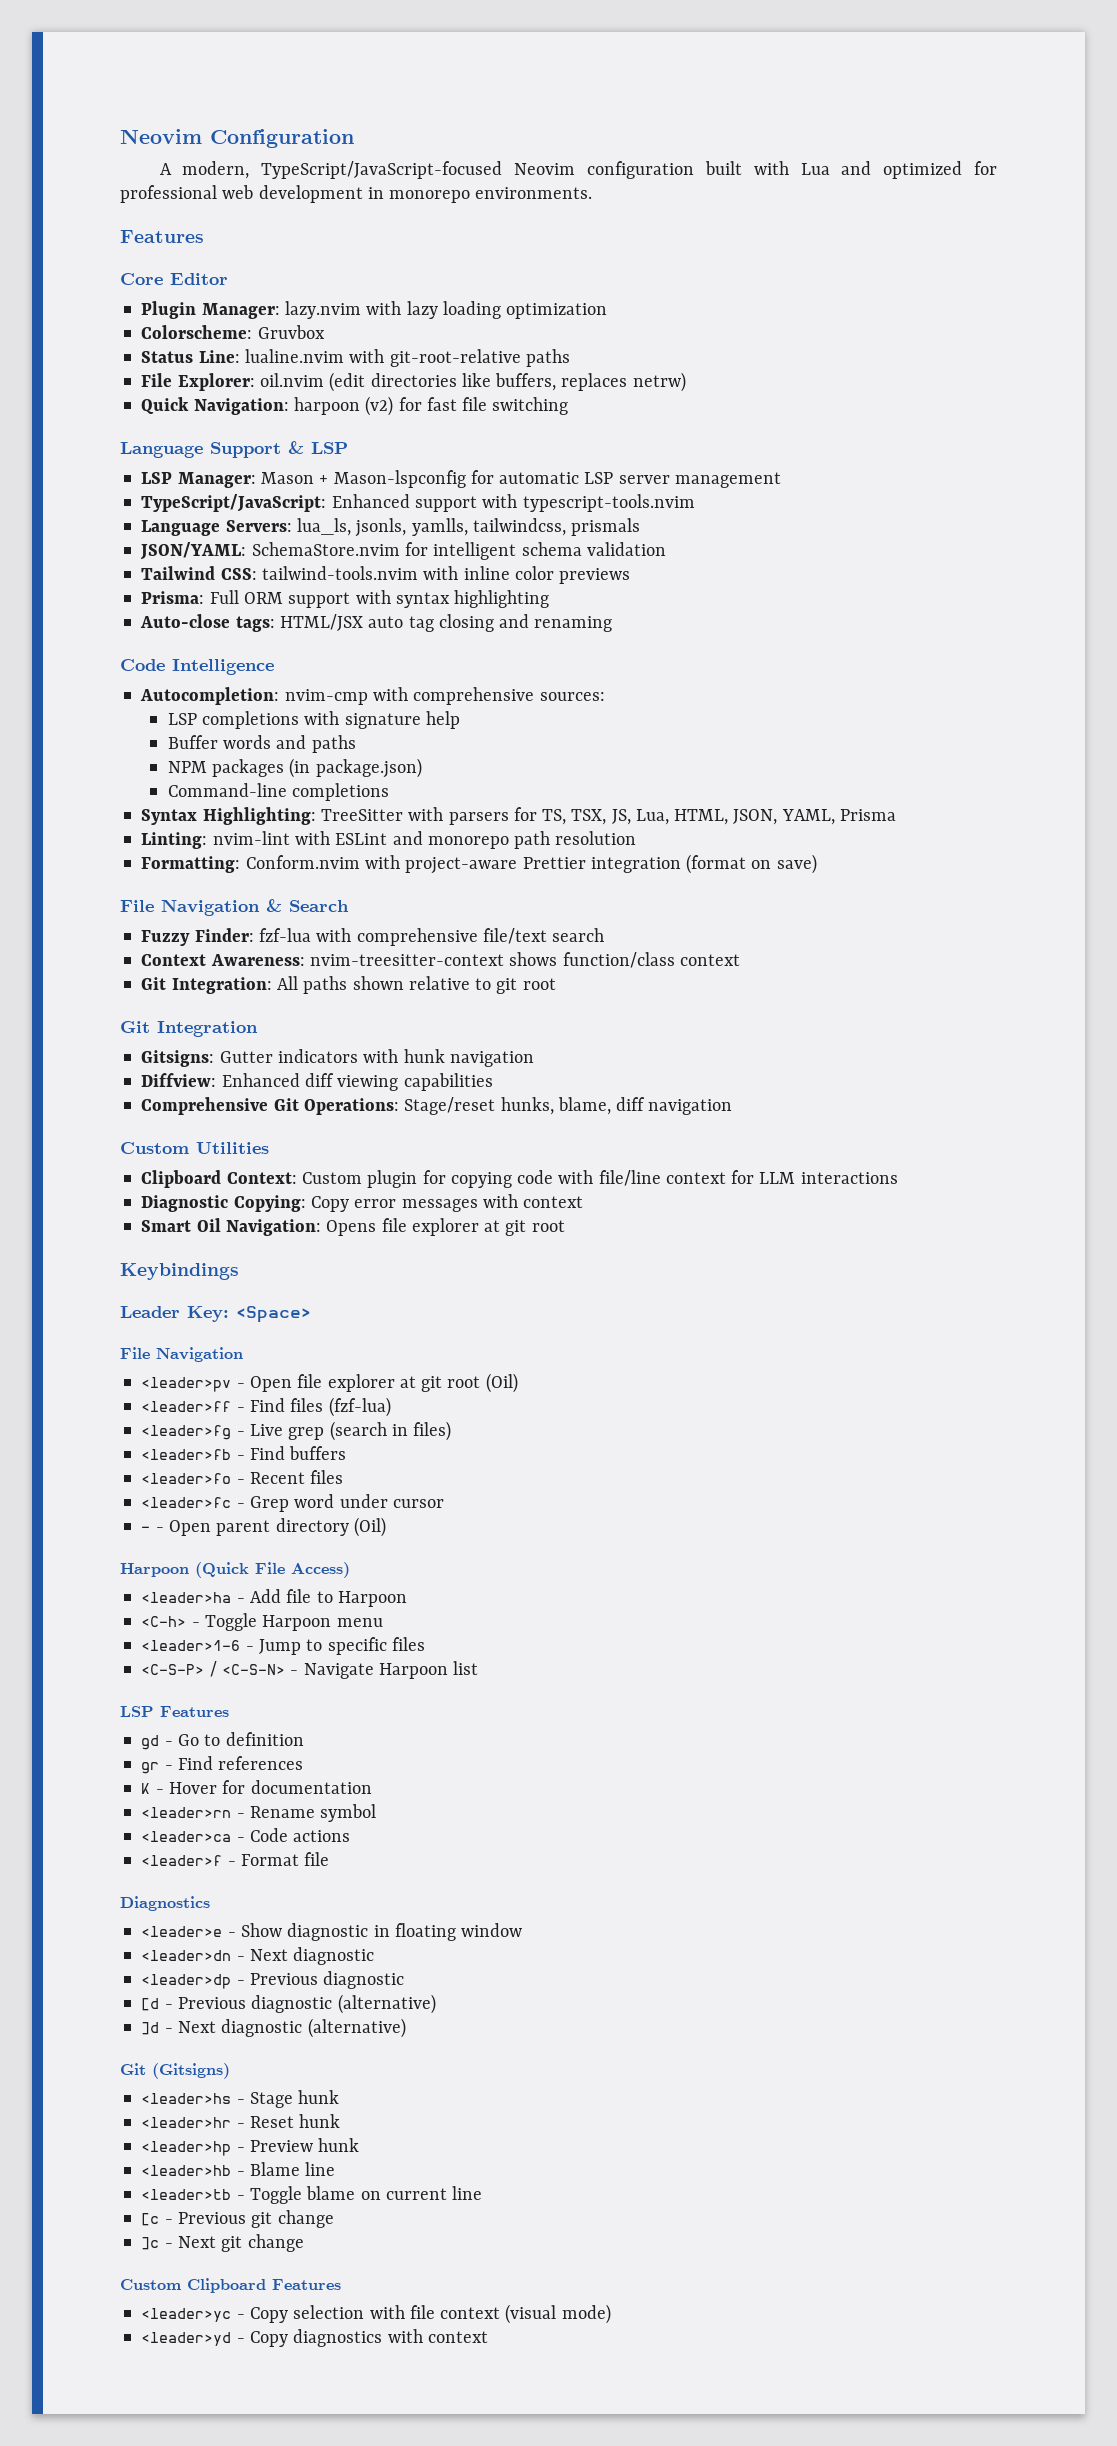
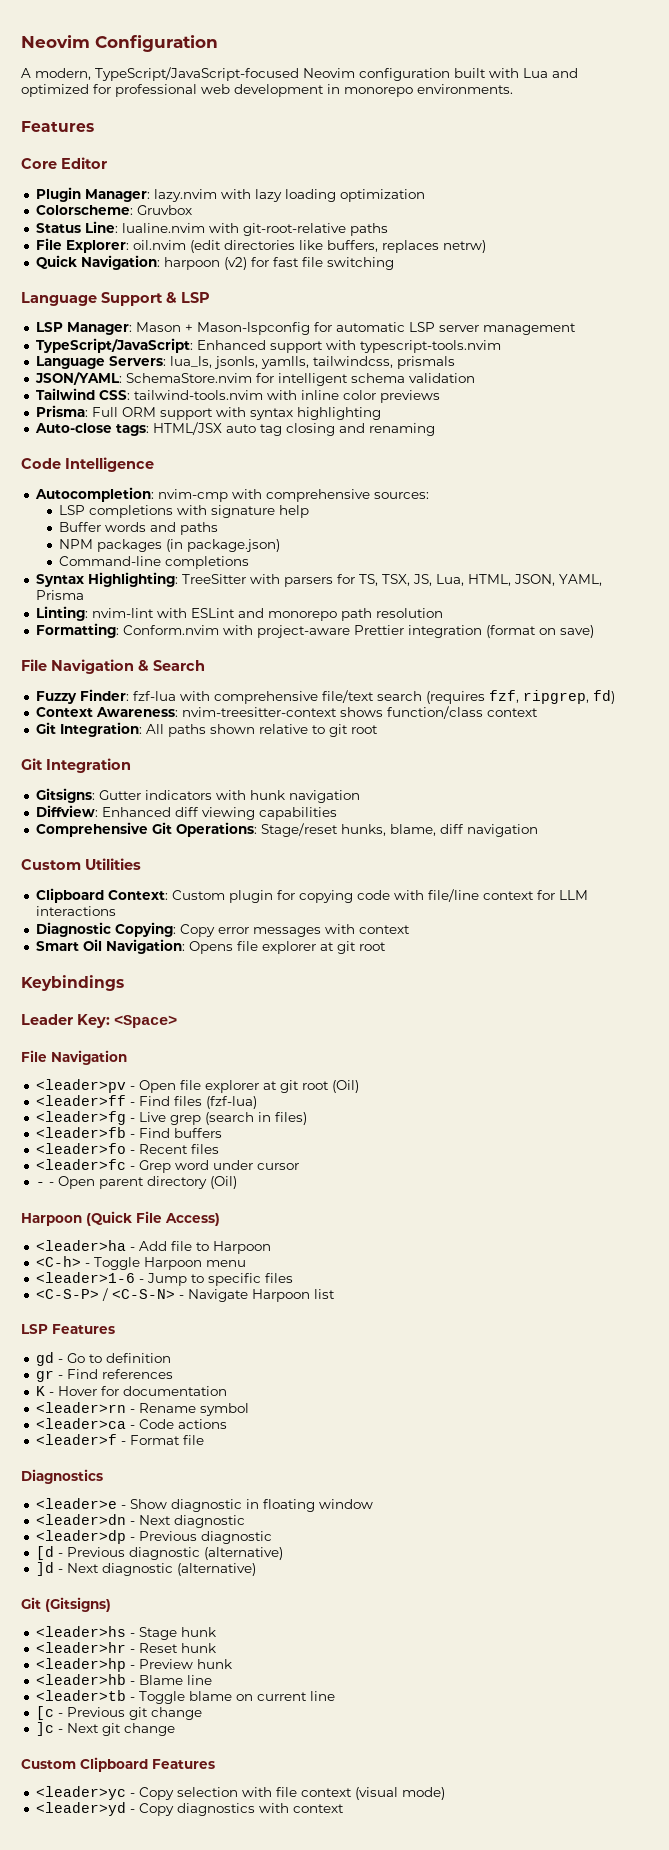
- Fuzzy Finder: fzf-lua with comprehensive file/text search
+ Fuzzy Finder: fzf-lua with comprehensive file/text search (requires fzf, ripgrep, fd)

